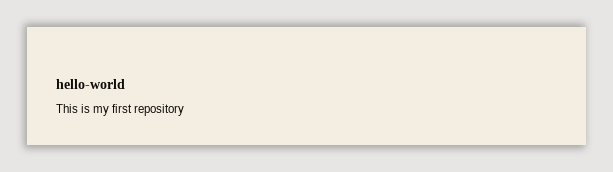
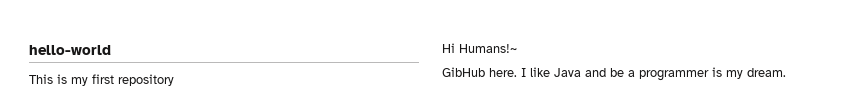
+ Hi Humans!~
+ GibHub here. I like Java and be a programmer is my dream.

